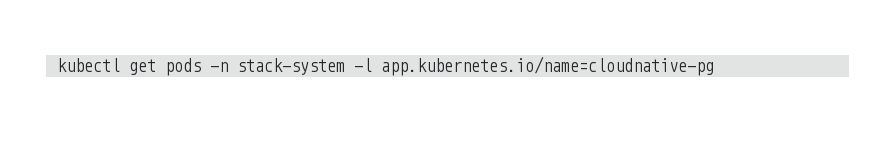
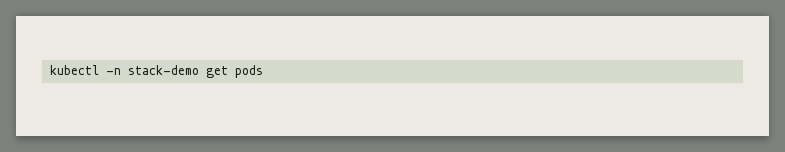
- kubectl get pods -n stack-system -l app.kubernetes.io/name=cloudnative-pg
+ kubectl -n stack-demo get pods

